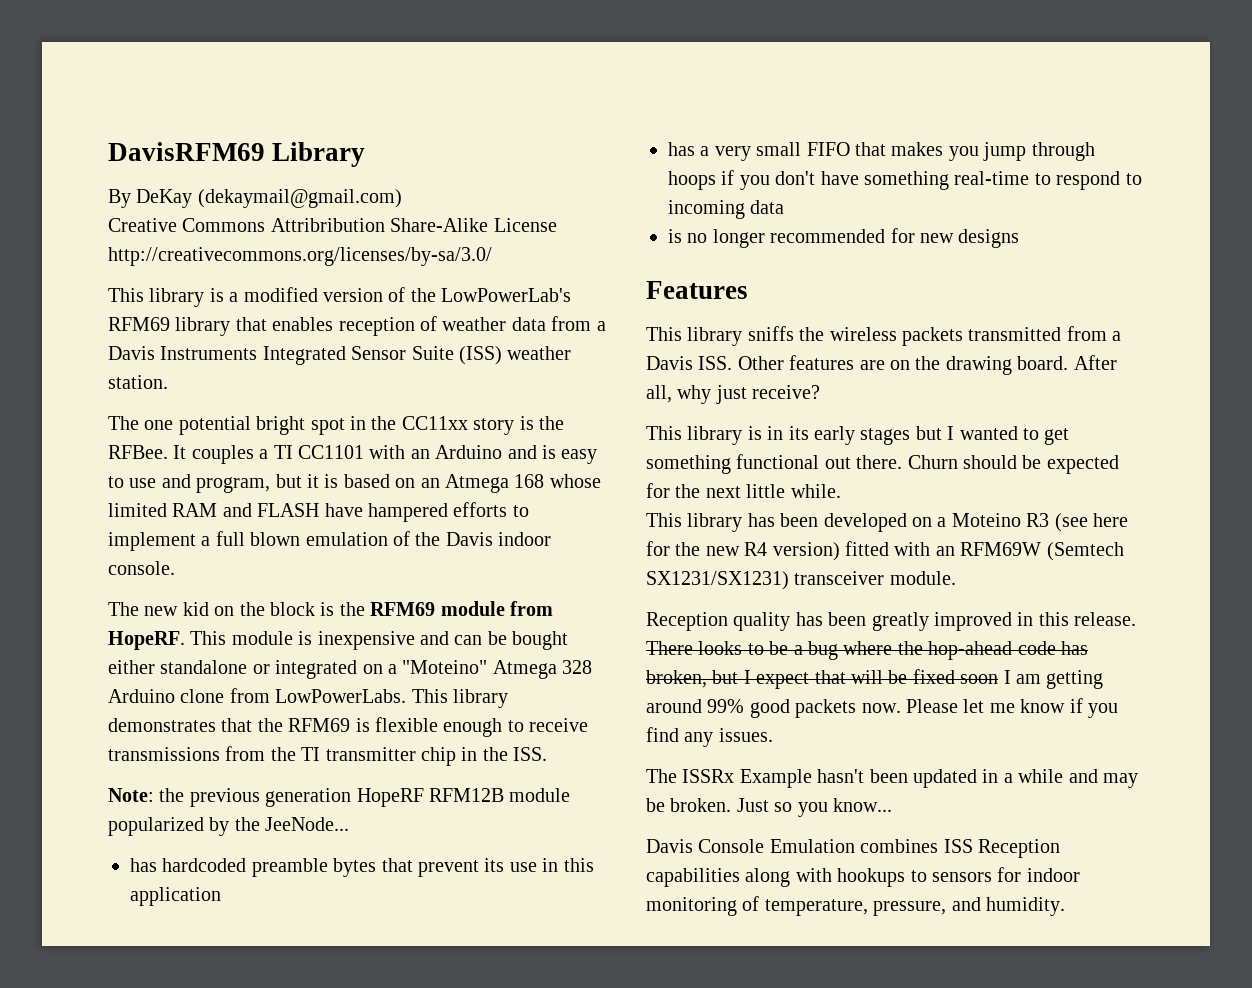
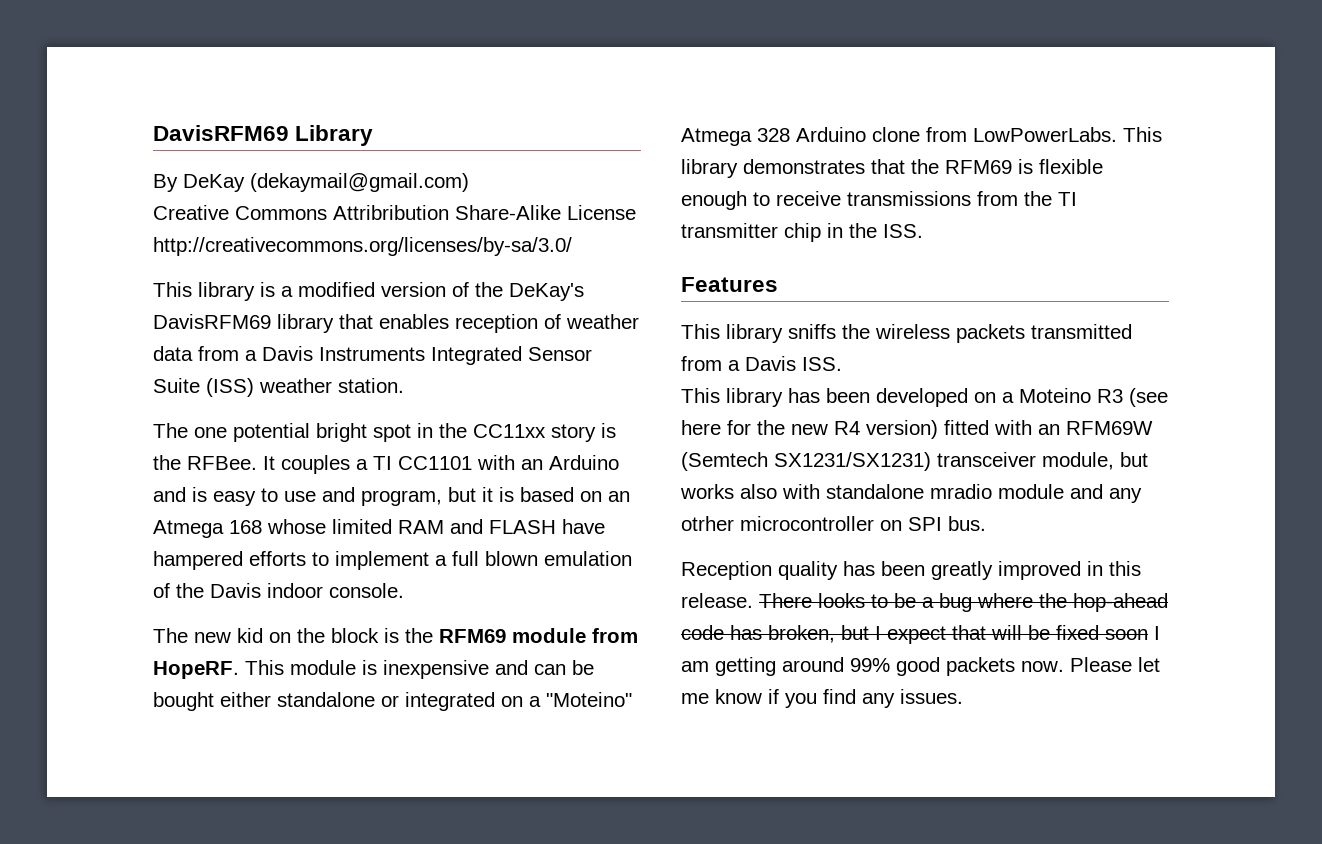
- This library is a modified version of the LowPowerLab's RFM69 library that enables reception of weather data from a Davis Instruments Integrated Sensor Suite (ISS) weather station.
+ This library is a modified version of the DeKay's DavisRFM69 library that enables reception of weather data from a Davis Instruments Integrated Sensor Suite (ISS) weather station.
- Note: the previous generation HopeRF RFM12B module popularized by the JeeNode...
- has hardcoded preamble bytes that prevent its use in this application
- has a very small FIFO that makes you jump through hoops if you don't have something real-time to respond to incoming data
- is no longer recommended for new designs
- This library sniffs the wireless packets transmitted from a Davis ISS. Other features are on the drawing board. After all, why just receive?
- This library is in its early stages but I wanted to get something functional out there. Churn should be expected for the next little while.
+ This library sniffs the wireless packets transmitted from a Davis ISS.
- This library has been developed on a Moteino R3 (see here for the new R4 version) fitted with an RFM69W (Semtech SX1231/SX1231) transceiver module.
+ This library has been developed on a Moteino R3 (see here for the new R4 version) fitted with an RFM69W (Semtech SX1231/SX1231) transceiver module, but works also with standalone mradio module and any otrher microcontroller on SPI bus.
- The ISSRx Example hasn't been updated in a while and may be broken. Just so you know...
- Davis Console Emulation combines ISS Reception capabilities along with hookups to sensors for indoor monitoring of temperature, pressure, and humidity.

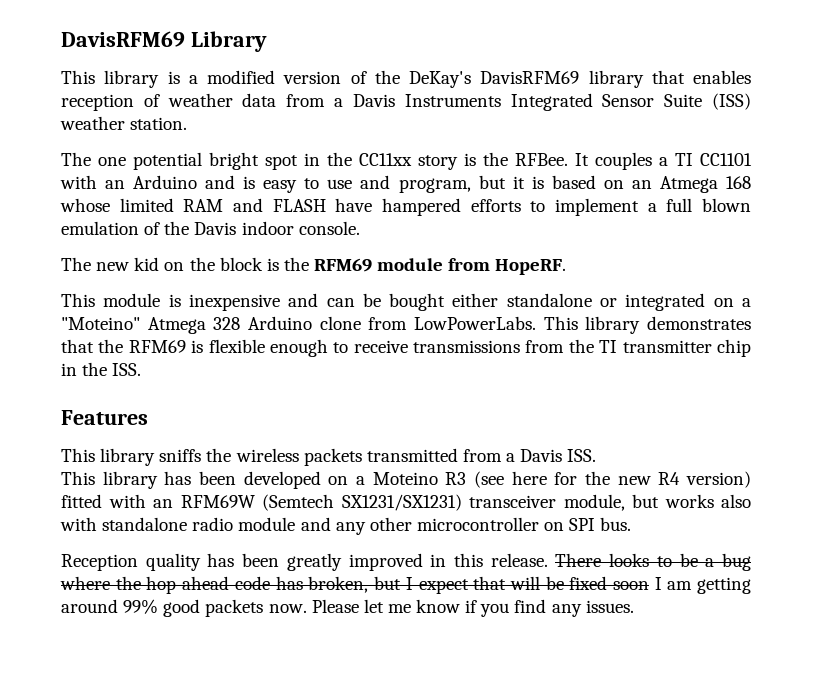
- By DeKay (dekaymail@gmail.com)
- Creative Commons Attribribution Share-Alike License http://creativecommons.org/licenses/by-sa/3.0/
- The new kid on the block is the RFM69 module from HopeRF. This module is inexpensive and can be bought either standalone or integrated on a "Moteino" Atmega 328 Arduino clone from LowPowerLabs.
+ The new kid on the block is the RFM69 module from HopeRF.
+ This module is inexpensive and can be bought either standalone or integrated on a "Moteino" Atmega 328 Arduino clone from LowPowerLabs.
- This library has been developed on a Moteino R3 (see here for the new R4 version) fitted with an RFM69W (Semtech SX1231/SX1231) transceiver module, but works also with standalone mradio module and any otrher microcontroller on SPI bus.
+ This library has been developed on a Moteino R3 (see here for the new R4 version) fitted with an RFM69W (Semtech SX1231/SX1231) transceiver module, but works also with standalone radio module and any other microcontroller on SPI bus.

